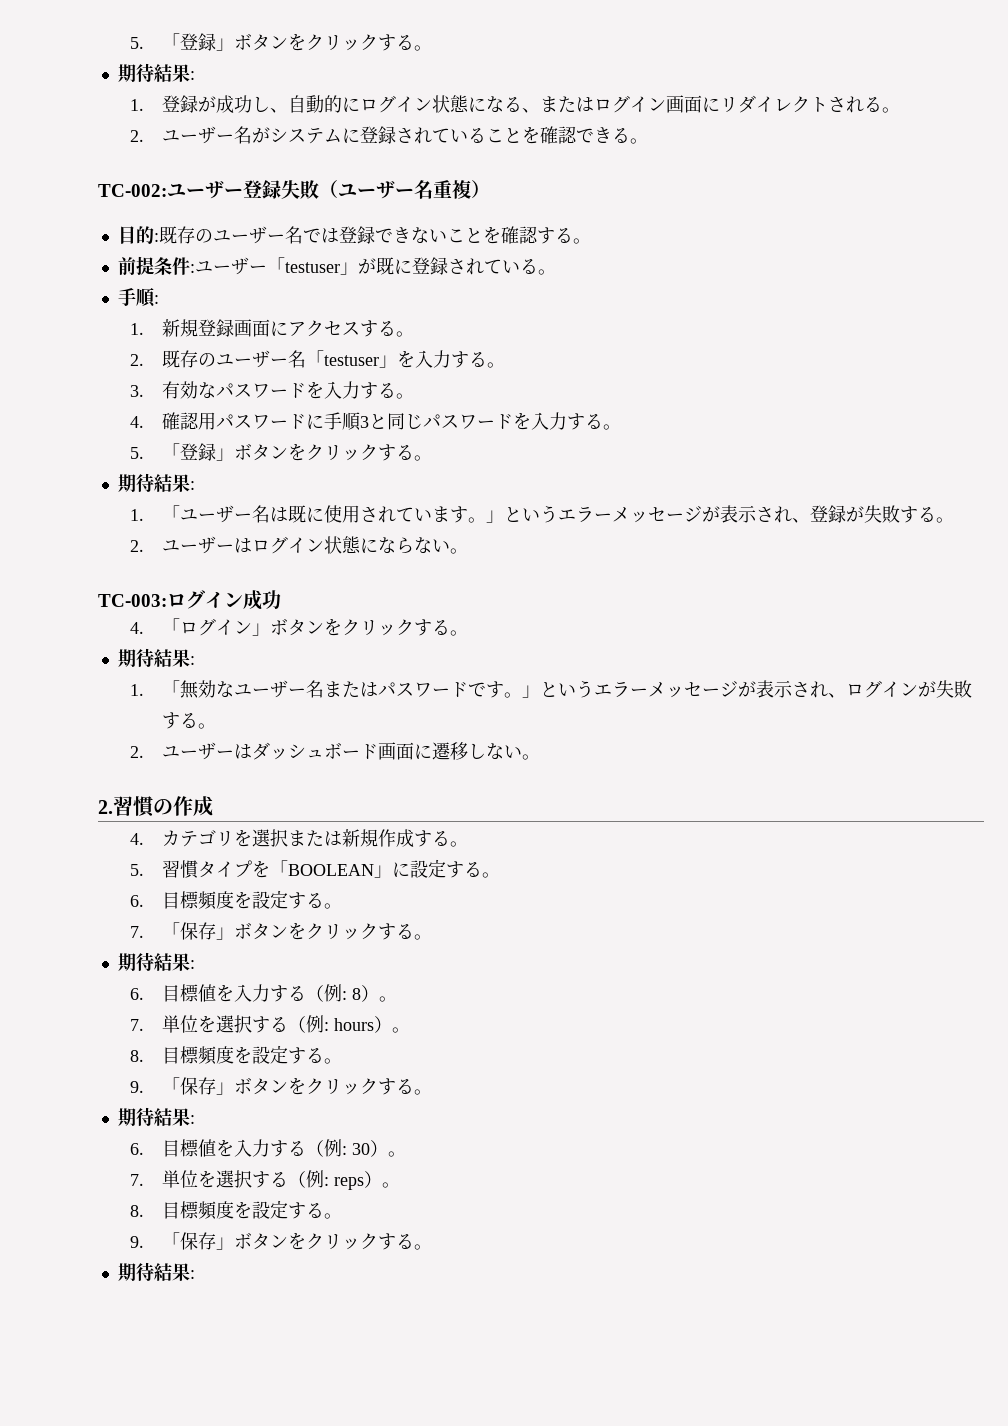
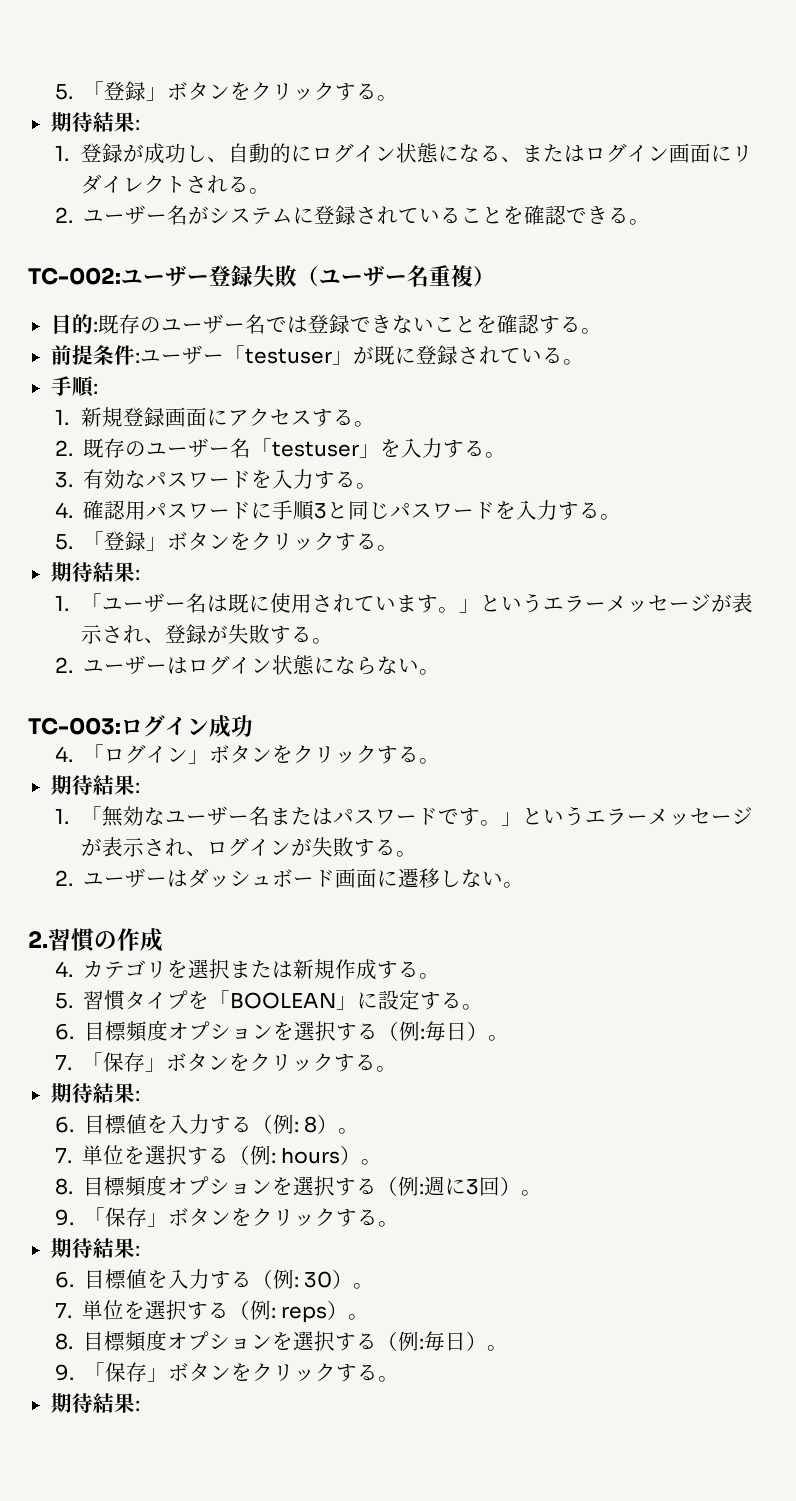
- 6.目標頻度を設定する。
+ 6.目標頻度オプションを選択する（例:毎日）。
  7.単位を選択する（例: hours）。
- 8.目標頻度を設定する。
+ 8.目標頻度オプションを選択する（例:週に3回）。
  7.単位を選択する（例: reps）。
- 8.目標頻度を設定する。
+ 8.目標頻度オプションを選択する（例:毎日）。

